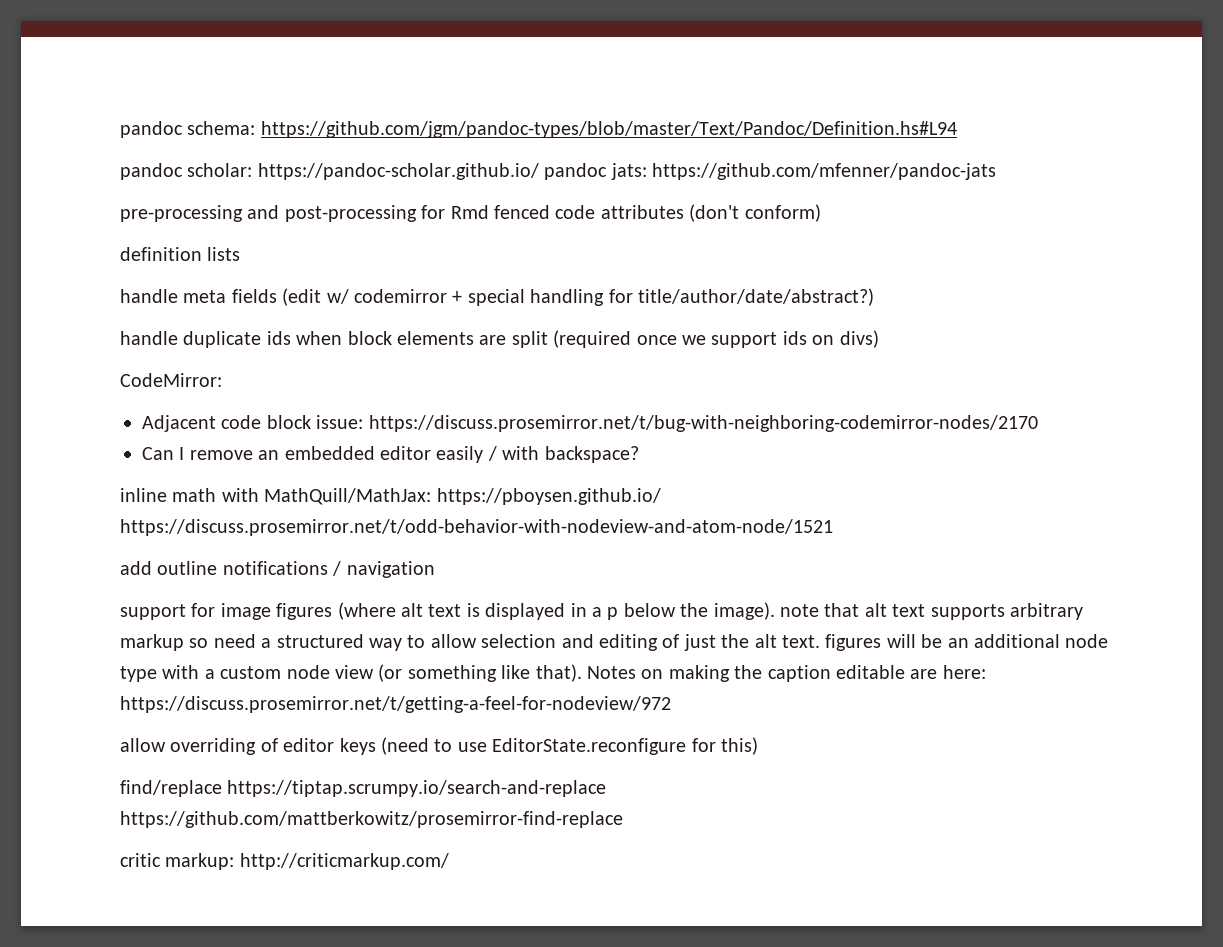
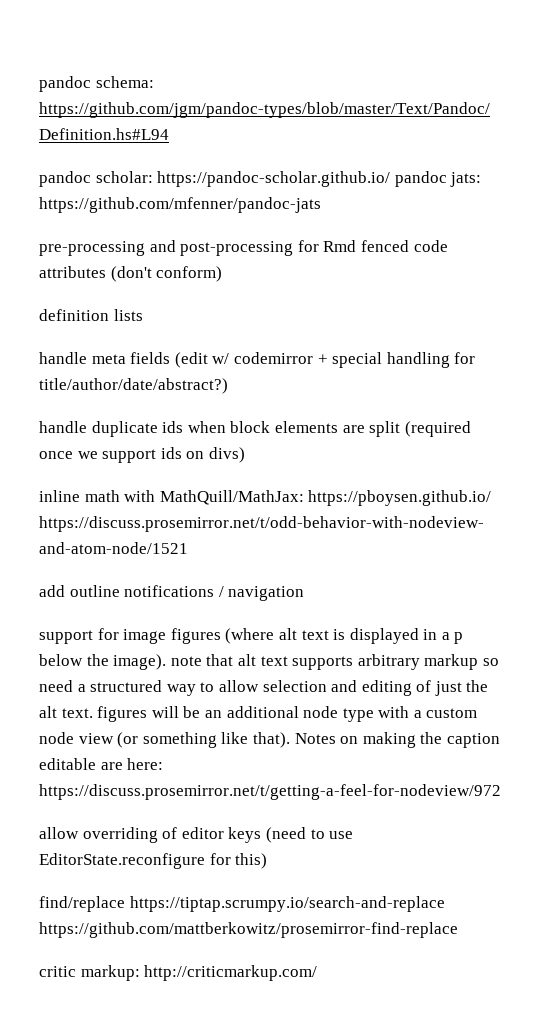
- CodeMirror:
- Adjacent code block issue: https://discuss.prosemirror.net/t/bug-with-neighboring-codemirror-nodes/2170
- Can I remove an embedded editor easily / with backspace?

